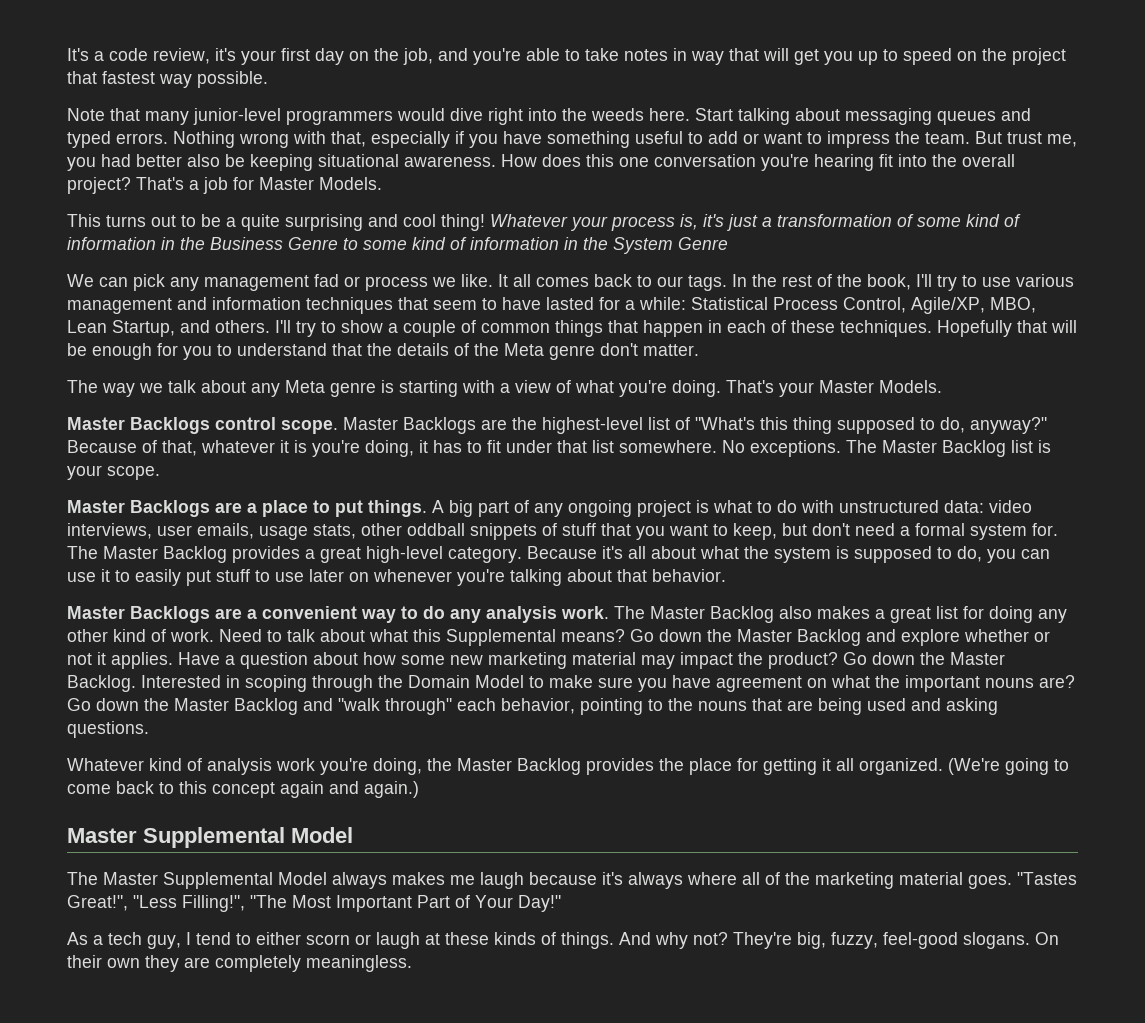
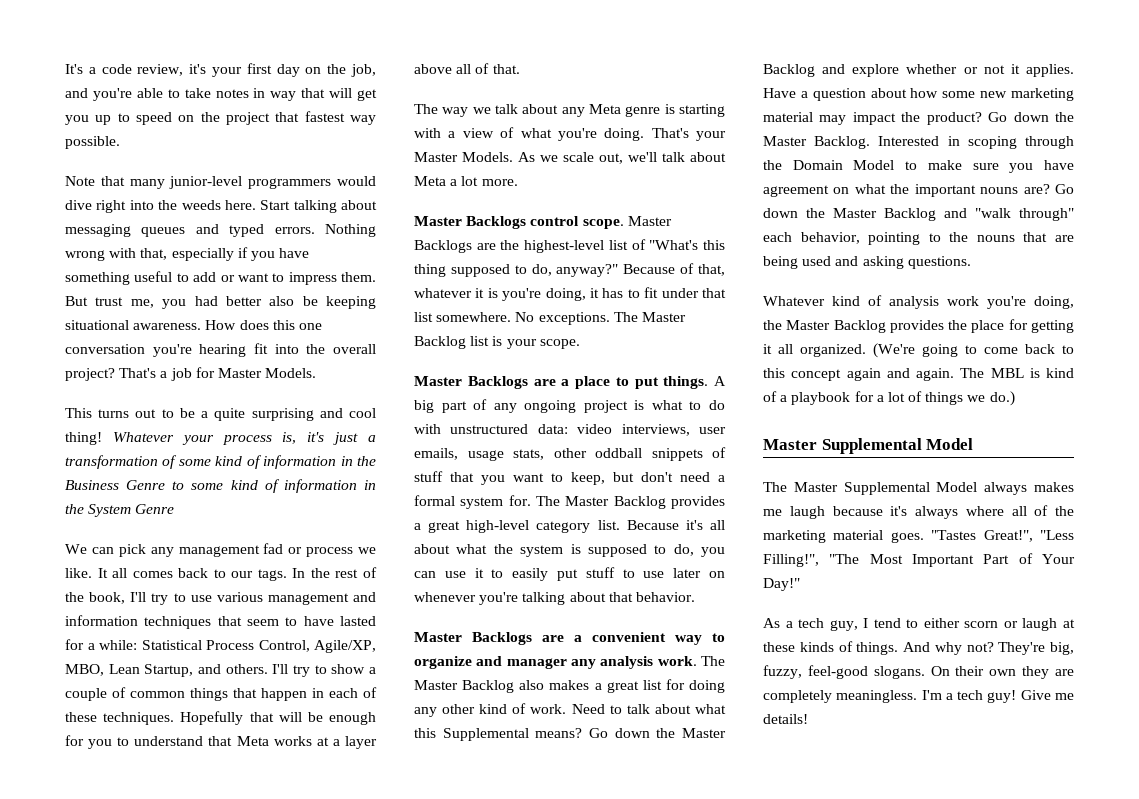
- Nothing wrong with that, especially if you have something useful to add or want to impress the team.
+ Nothing wrong with that, especially if you have something useful to add or want to impress them.
- Hopefully that will be enough for you to understand that the details of the Meta genre don't matter.
+ Hopefully that will be enough for you to understand that Meta works at a layer above all of that.
+ As we scale out, we'll talk about Meta a lot more.
- The Master Backlog provides a great high-level category.
+ The Master Backlog provides a great high-level category list.
- Master Backlogs are a convenient way to do any analysis work.
+ Master Backlogs are a convenient way to organize and manager any analysis work.
- (We're going to come back to this concept again and again.)
+ (We're going to come back to this concept again and again. The MBL is kind of a playbook for a lot of things we do.)
+ I'm a tech guy! Give me details!

